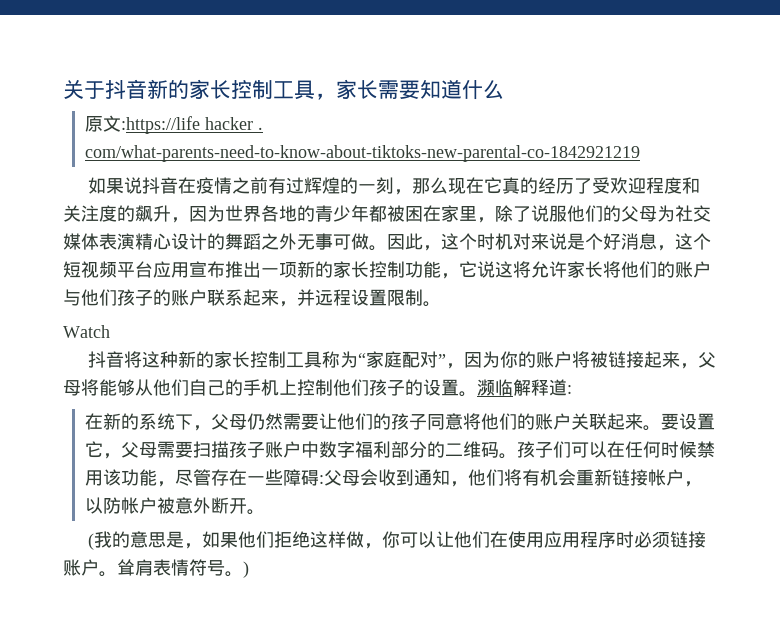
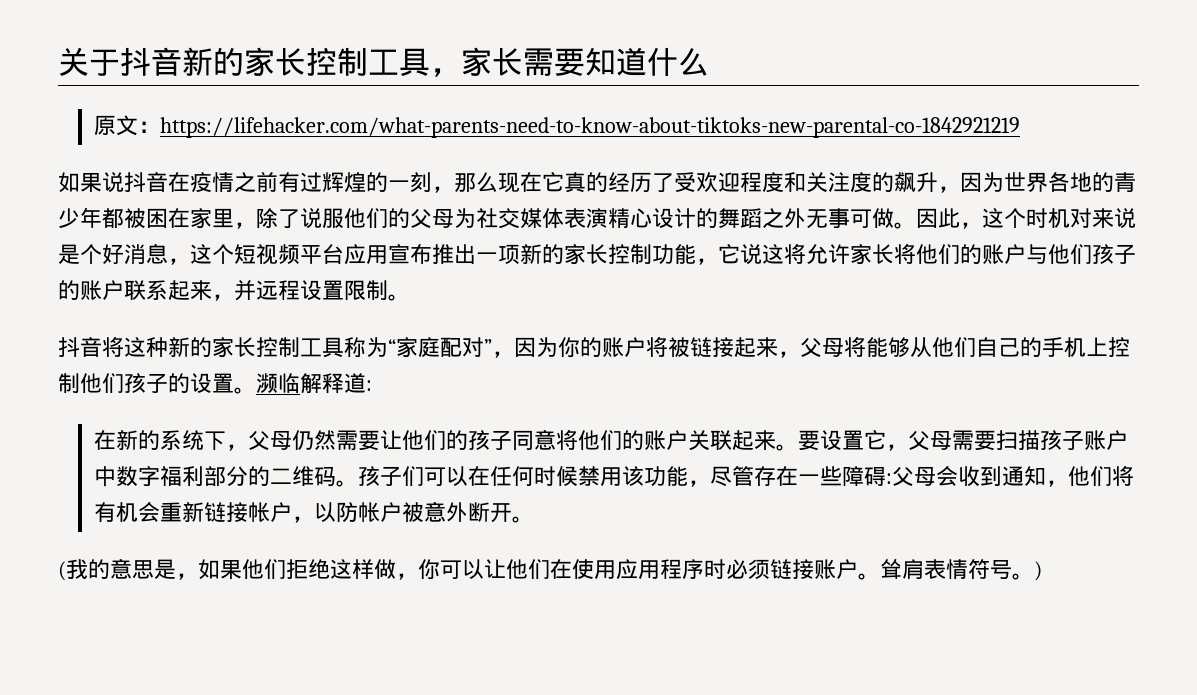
- 原文:https://life hacker . com/what-parents-need-to-know-about-tiktoks-new-parental-co-1842921219
+ 原文：https://lifehacker.com/what-parents-need-to-know-about-tiktoks-new-parental-co-1842921219
- Watch

